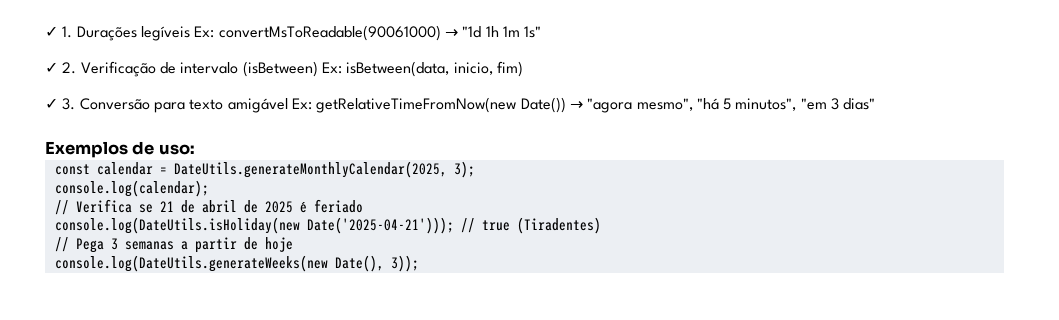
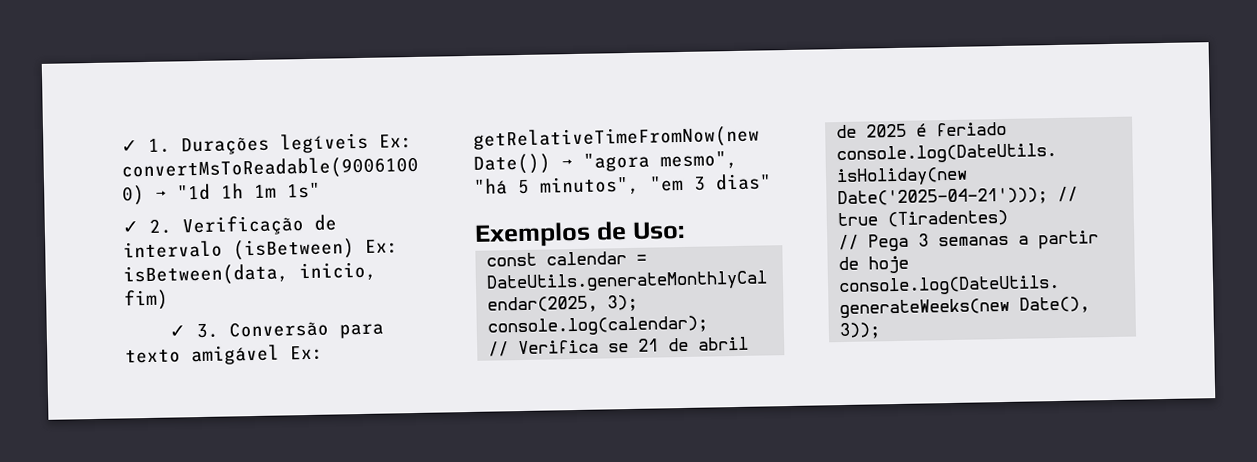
- Exemplos de uso:
+ Exemplos de Uso:

